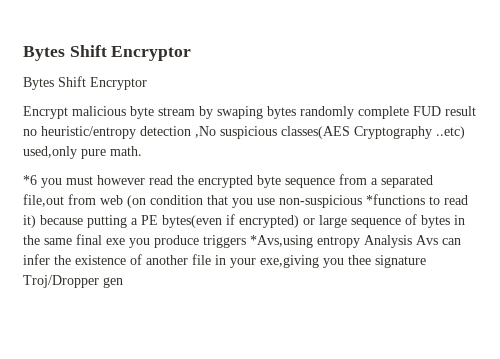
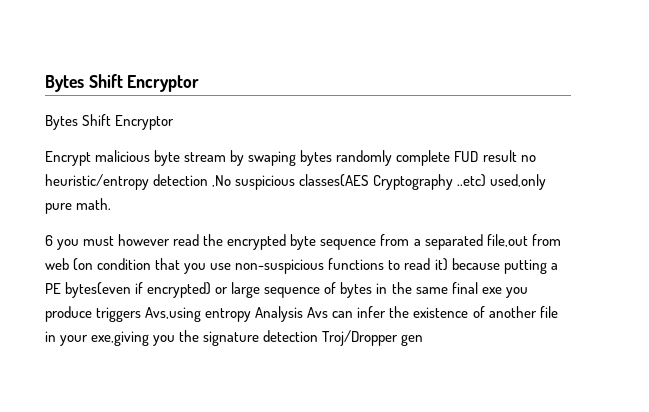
- *6 you must however read the encrypted byte sequence from a separated file,out from web (on condition that you use non-suspicious *functions to read it) because putting a PE bytes(even if encrypted) or large sequence of bytes in the same final exe you produce triggers *Avs,using entropy Analysis Avs can infer the existence of another file in your exe,giving you thee signature Troj/Dropper gen
+ 6 you must however read the encrypted byte sequence from a separated file,out from web (on condition that you use non-suspicious functions to read it) because putting a PE bytes(even if encrypted) or large sequence of bytes in the same final exe you produce triggers Avs,using entropy Analysis Avs can infer the existence of another file in your exe,giving you the signature detection Troj/Dropper gen

